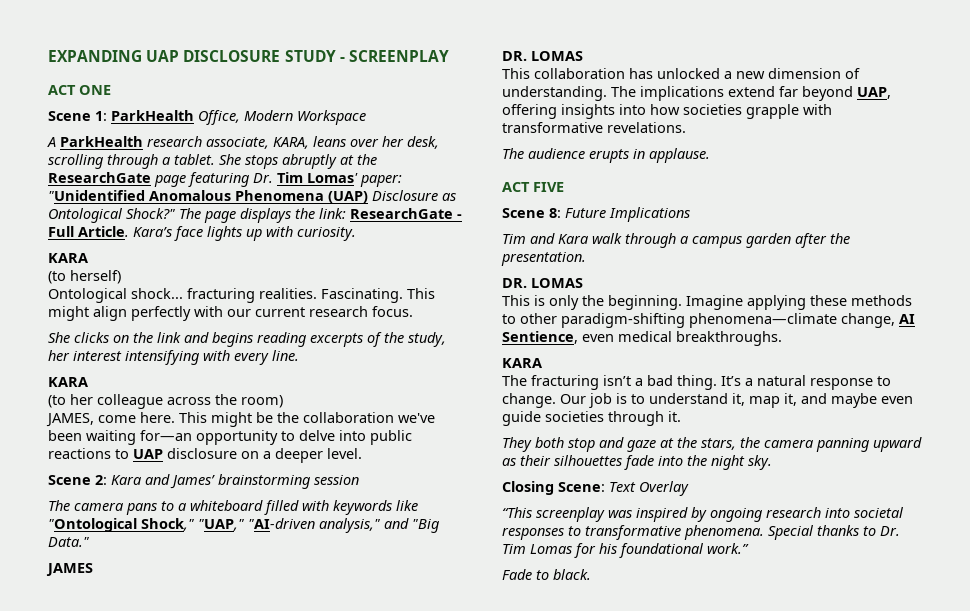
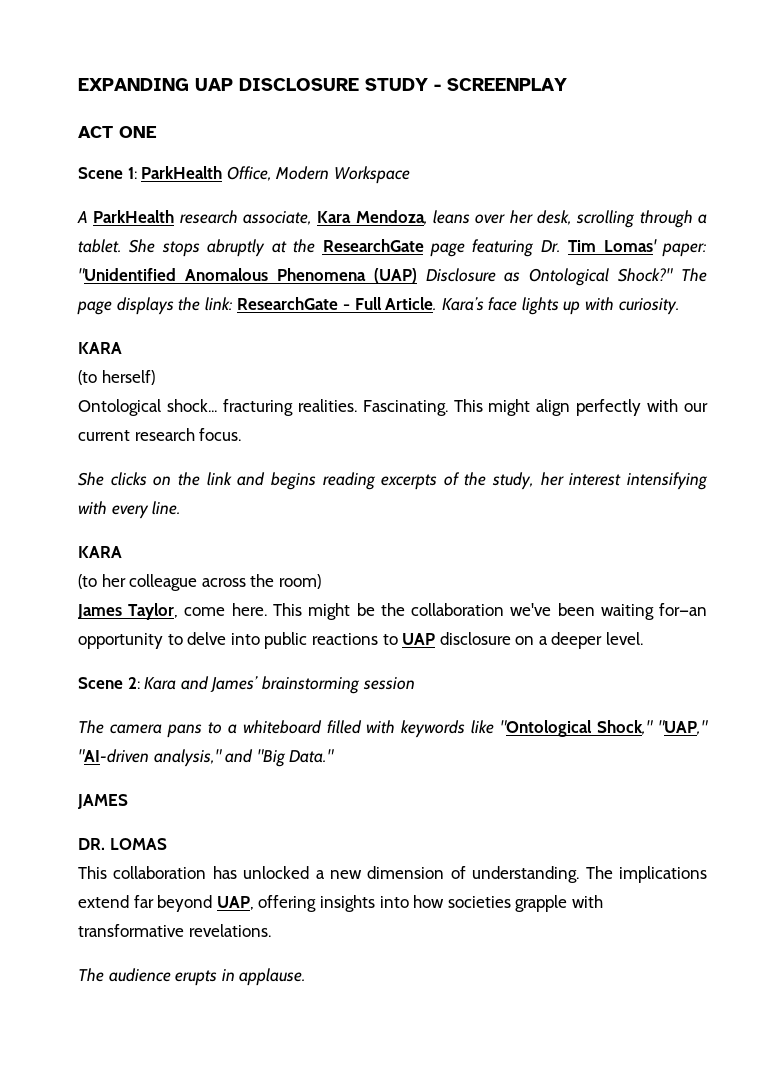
- A ParkHealth research associate, KARA, leans over her desk, scrolling through a tablet.
+ A ParkHealth research associate, Kara Mendoza, leans over her desk, scrolling through a tablet.
- JAMES, come here.
+ James Taylor, come here.
- ACT FIVE
- Scene 8: Future Implications
- Tim and Kara walk through a campus garden after the presentation.
- DR. LOMAS
- This is only the beginning. Imagine applying these methods to other paradigm-shifting phenomena—climate change, AI Sentience, even medical breakthroughs.
- KARA
- The fracturing isn’t a bad thing. It’s a natural response to change. Our job is to understand it, map it, and maybe even guide societies through it.
- They both stop and gaze at the stars, the camera panning upward as their silhouettes fade into the night sky.
- Closing Scene: Text Overlay
- “This screenplay was inspired by ongoing research into societal responses to transformative phenomena. Special thanks to Dr. Tim Lomas for his foundational work.”
- Fade to black.

